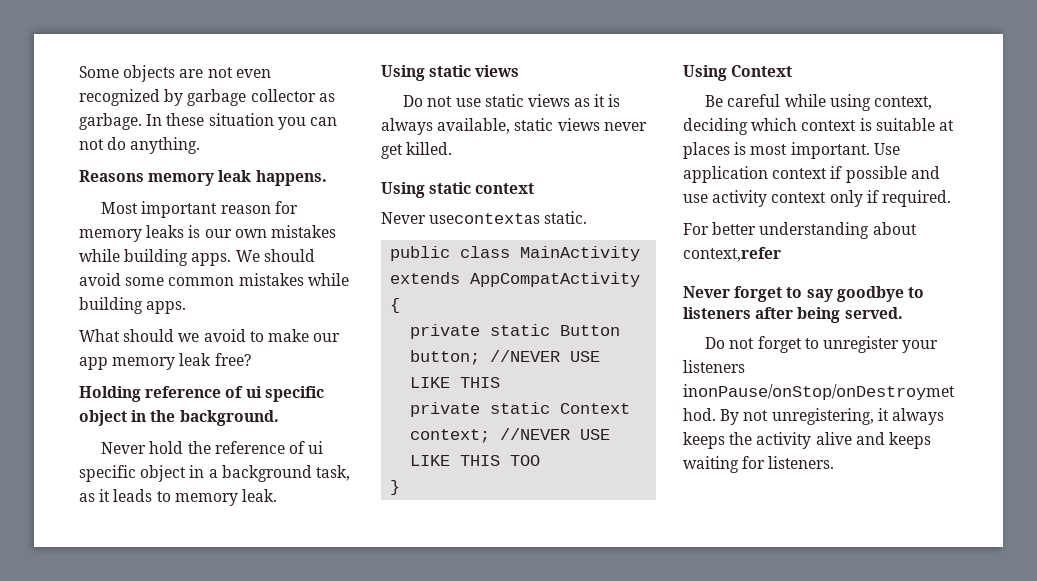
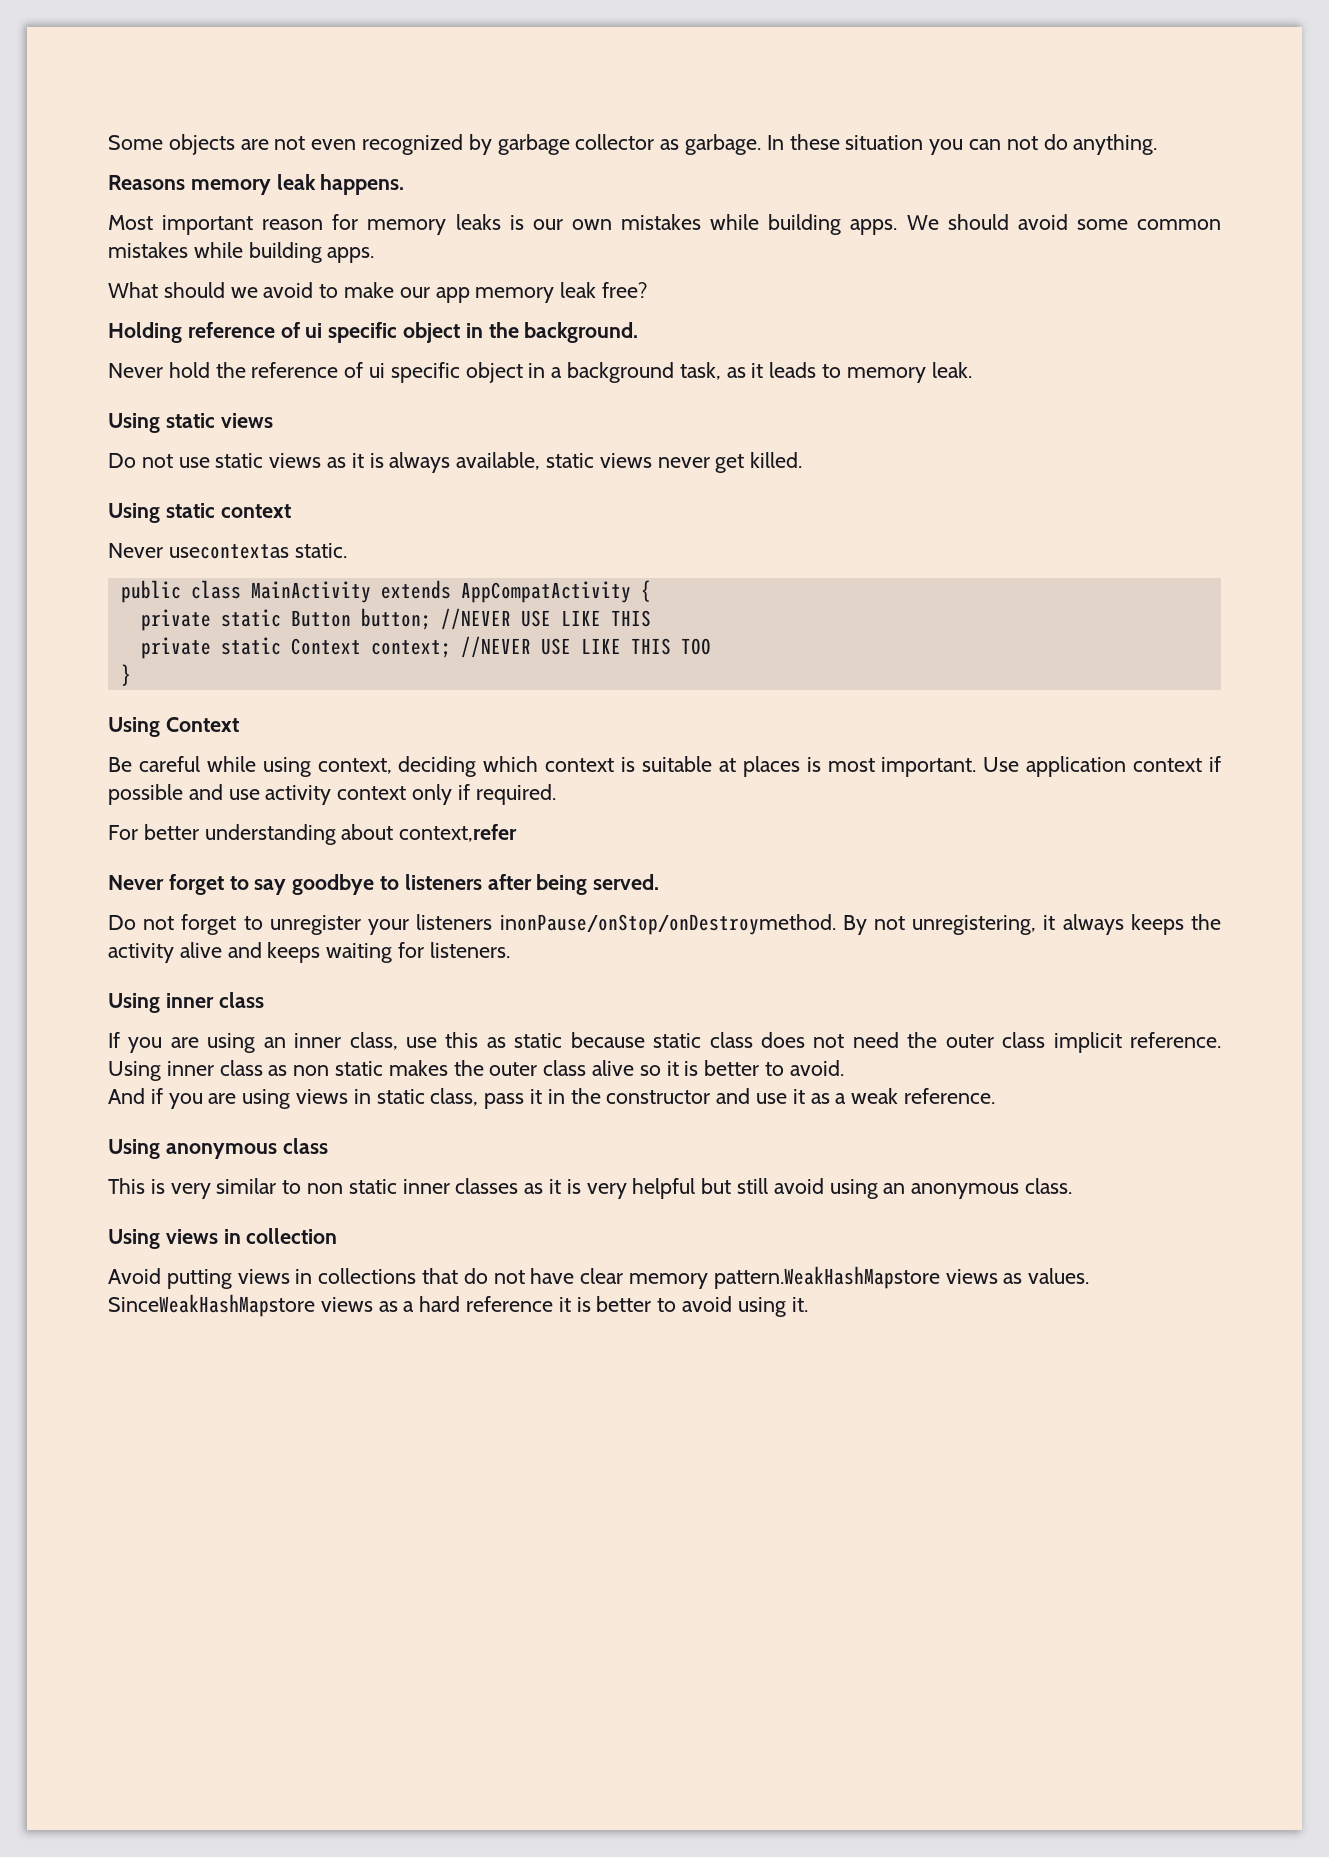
  By not unregistering, it always keeps the activity alive and keeps waiting for listeners.
+ Using inner class
+ If you are using an inner class, use this as static because static class does not need the outer class implicit reference. Using inner class as non static makes the outer class alive so it is better to avoid.
+ And if you are using views in static class, pass it in the constructor and use it as a weak reference.
+ Using anonymous class
+ This is very similar to non static inner classes as it is very helpful but still avoid using an anonymous class.
+ Using views in collection
+ Avoid putting views in collections that do not have clear memory pattern.WeakHashMapstore views as values. SinceWeakHashMapstore views as a hard reference it is better to avoid using it.

